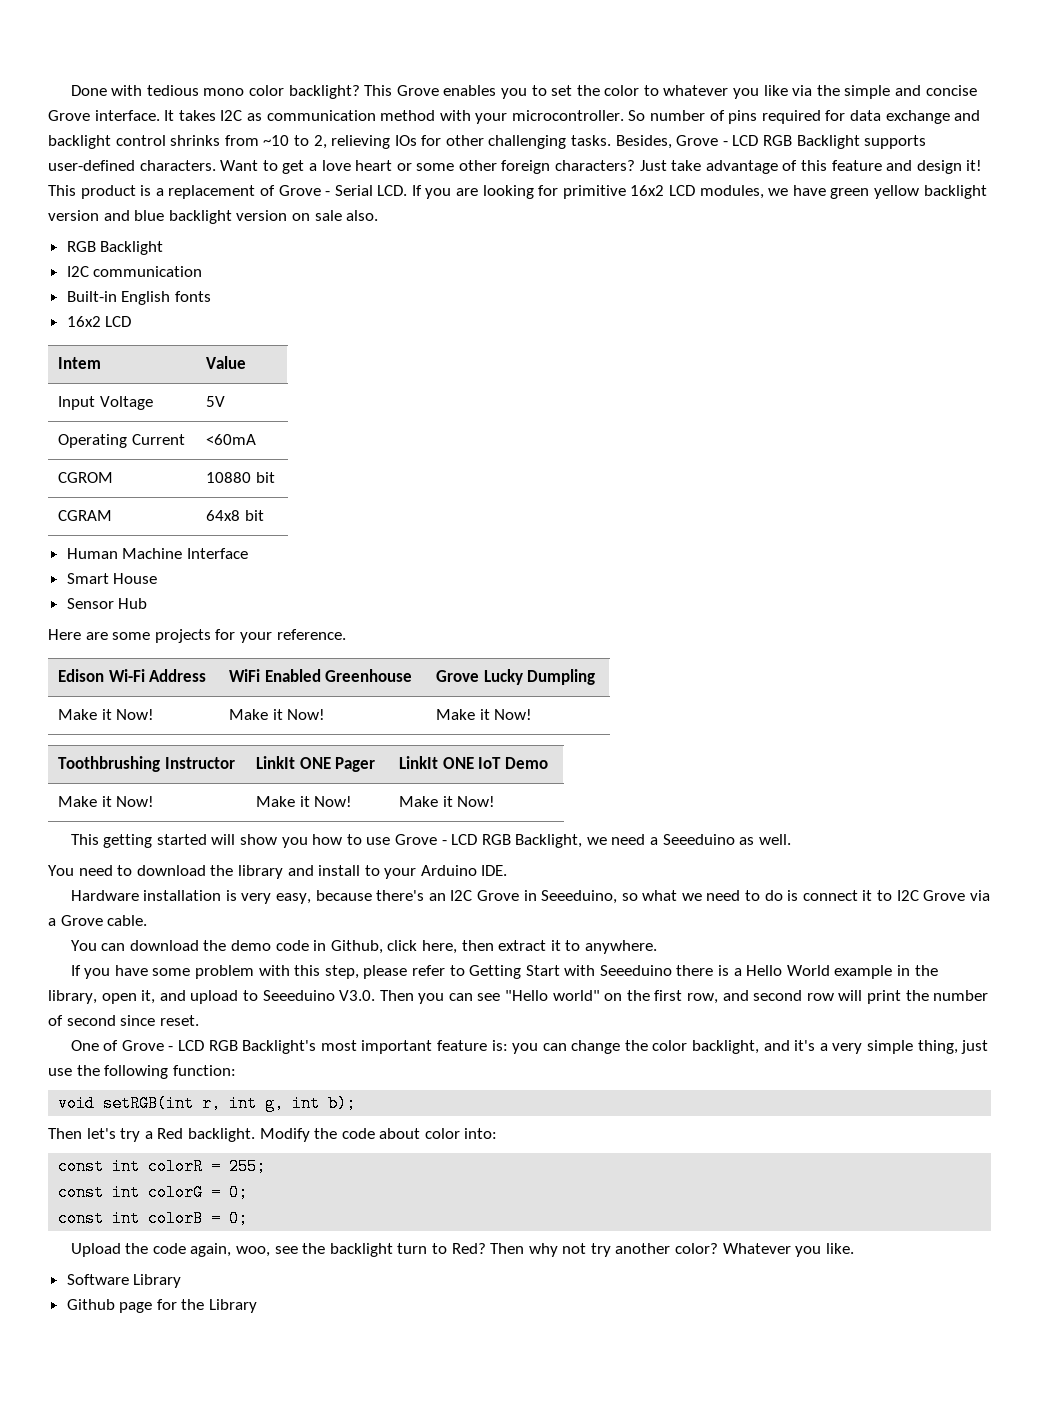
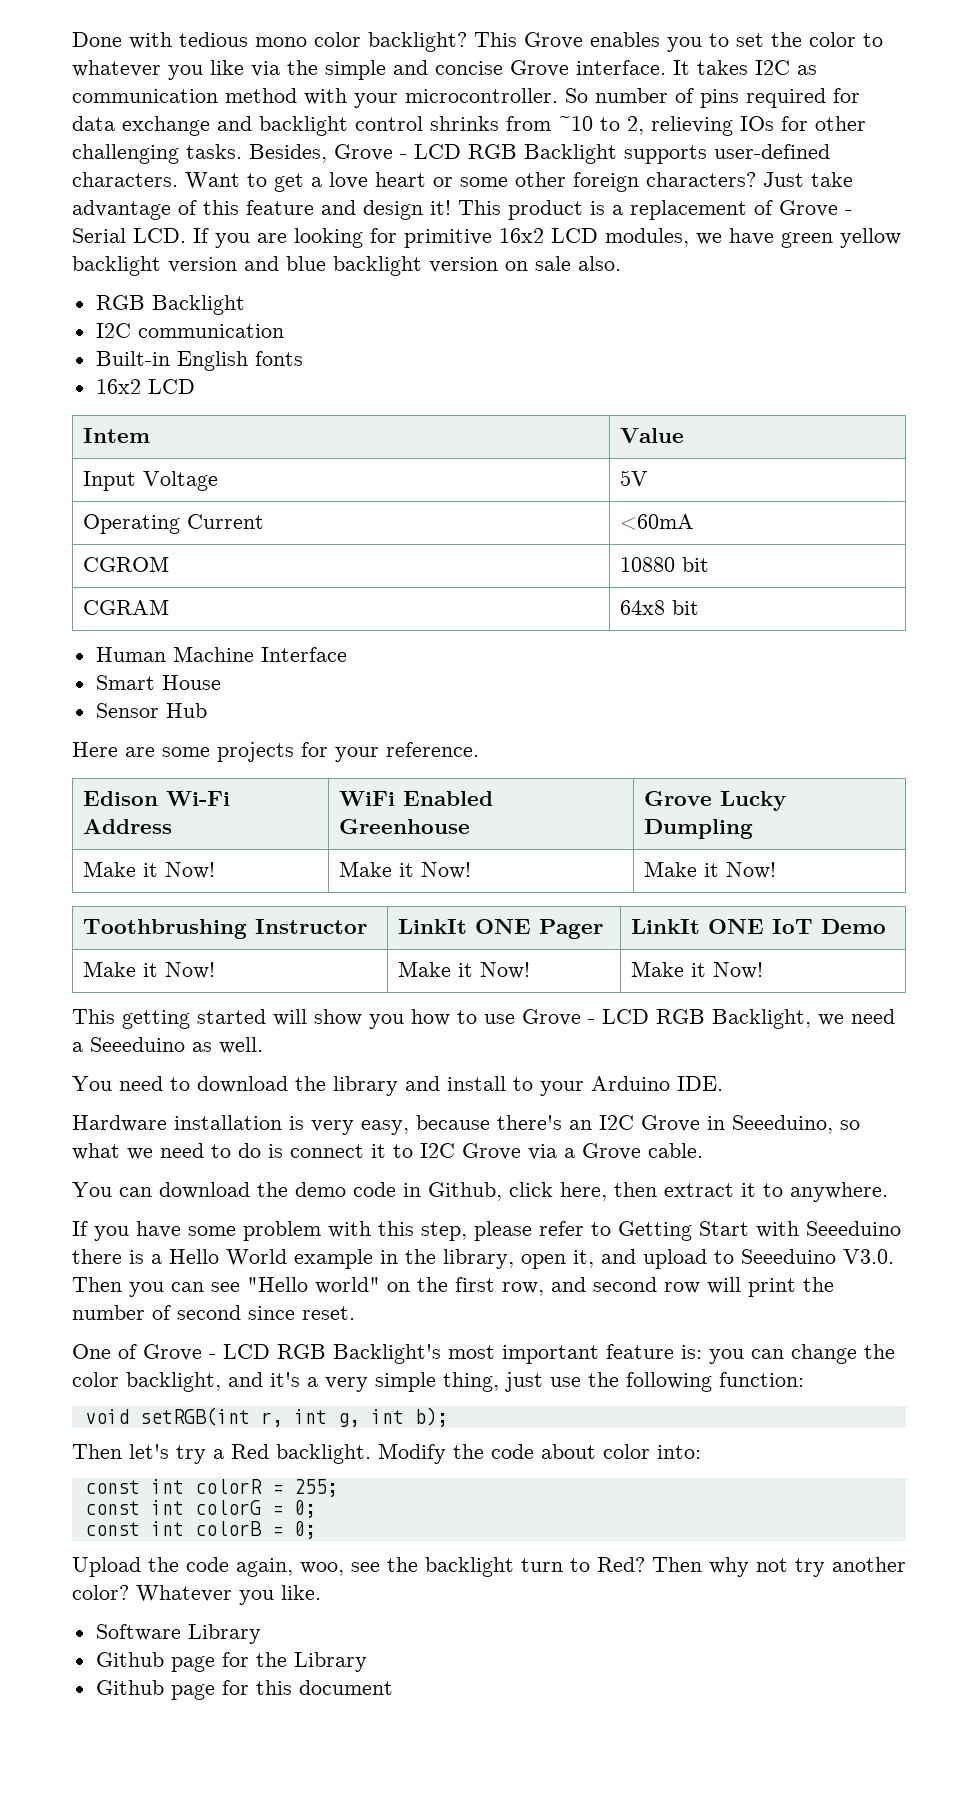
+ Github page for this document

